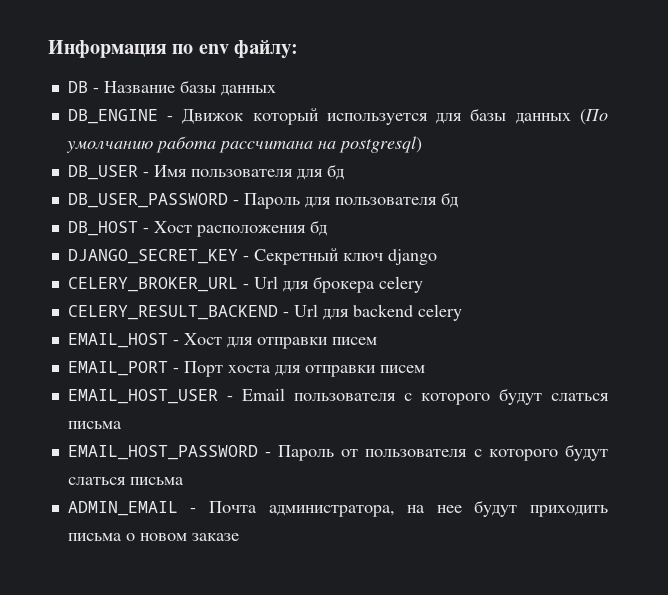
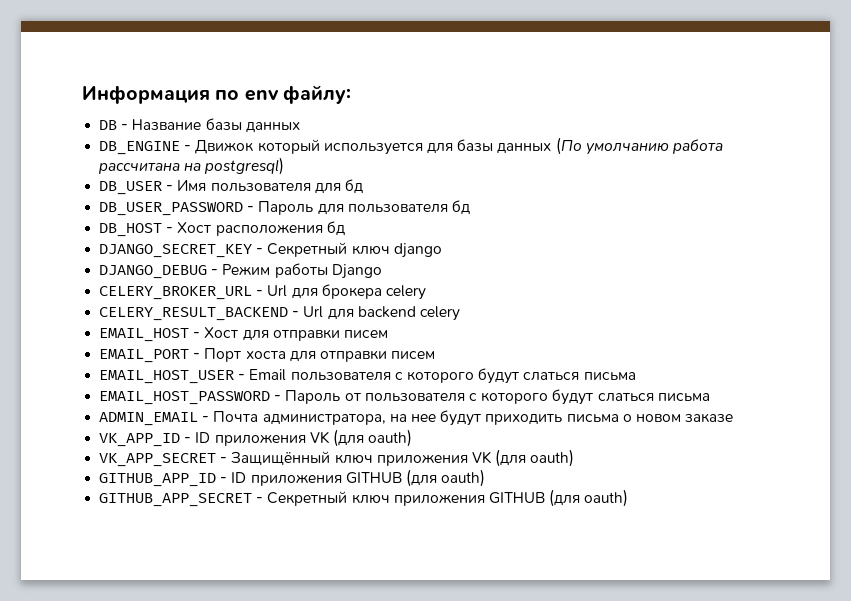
+ DJANGO_DEBUG - Режим работы Django
+ VK_APP_ID - ID приложения VK (для oauth)
+ VK_APP_SECRET - Защищённый ключ приложения VK (для oauth)
+ GITHUB_APP_ID - ID приложения GITHUB (для oauth)
+ GITHUB_APP_SECRET - Секретный ключ приложения GITHUB (для oauth)

